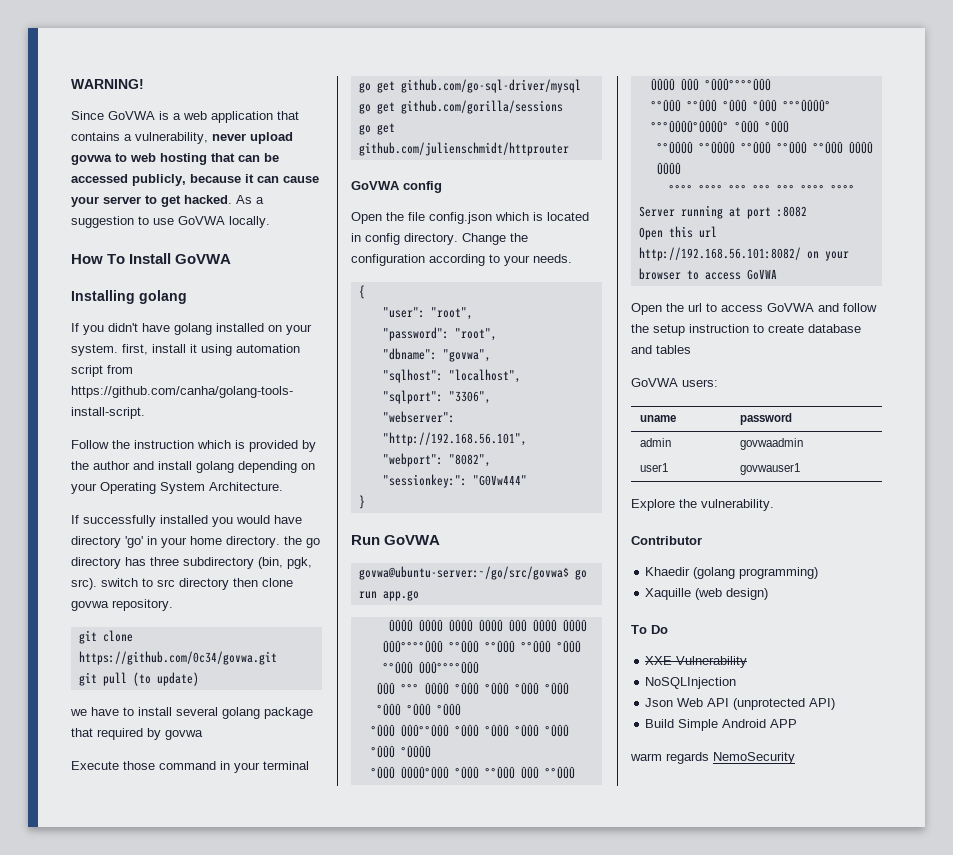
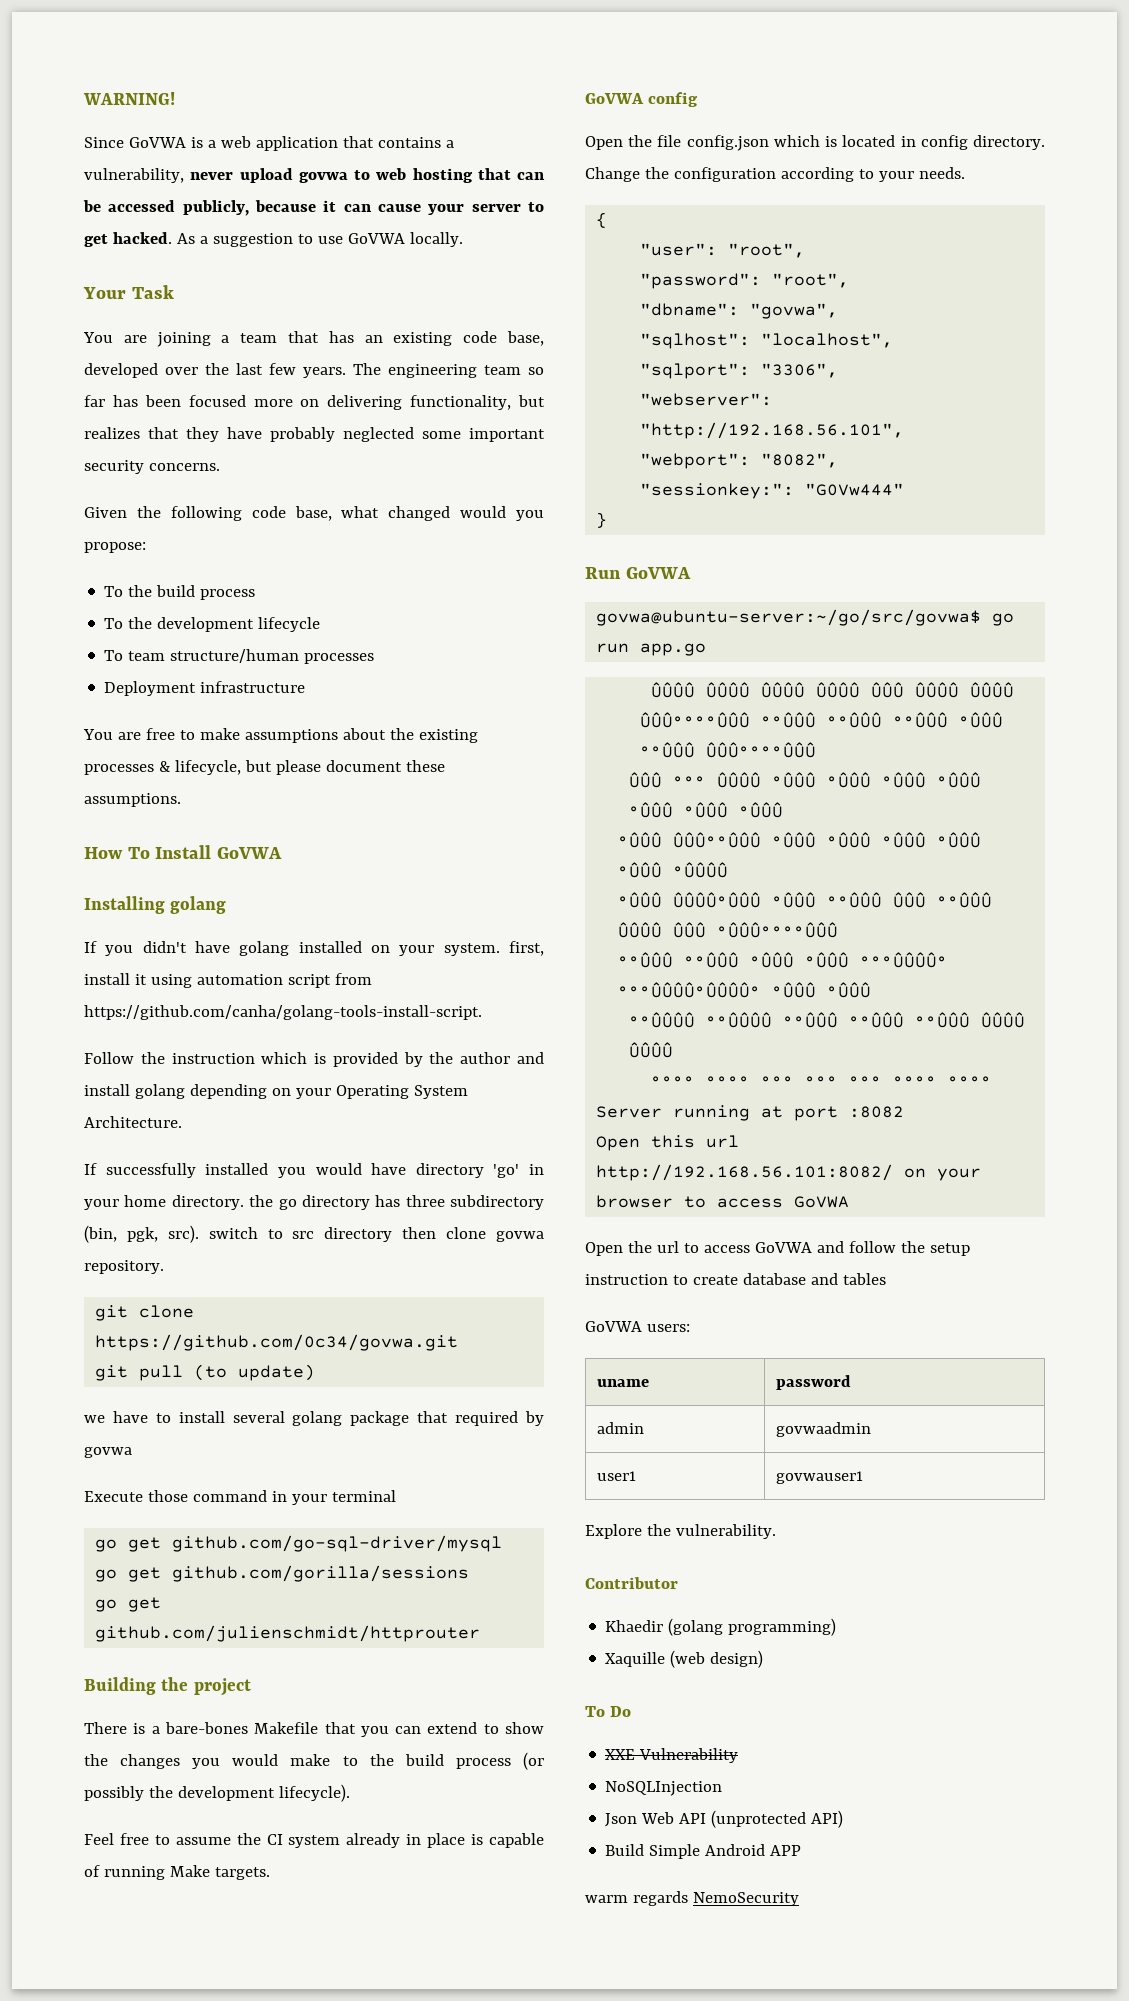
+ Your Task
+ You are joining a team that has an existing code base, developed over the last few years. The engineering team so far has been focused more on delivering functionality, but realizes that they have probably neglected some important security concerns.
+ Given the following code base, what changed would you propose:
+ To the build process
+ To the development lifecycle
+ To team structure/human processes
+ Deployment infrastructure
+ You are free to make assumptions about the existing processes & lifecycle, but please document these assumptions.
+ Building the project
+ There is a bare-bones Makefile that you can extend to show the changes you would make to the build process (or possibly the development lifecycle).
+ Feel free to assume the CI system already in place is capable of running Make targets.

